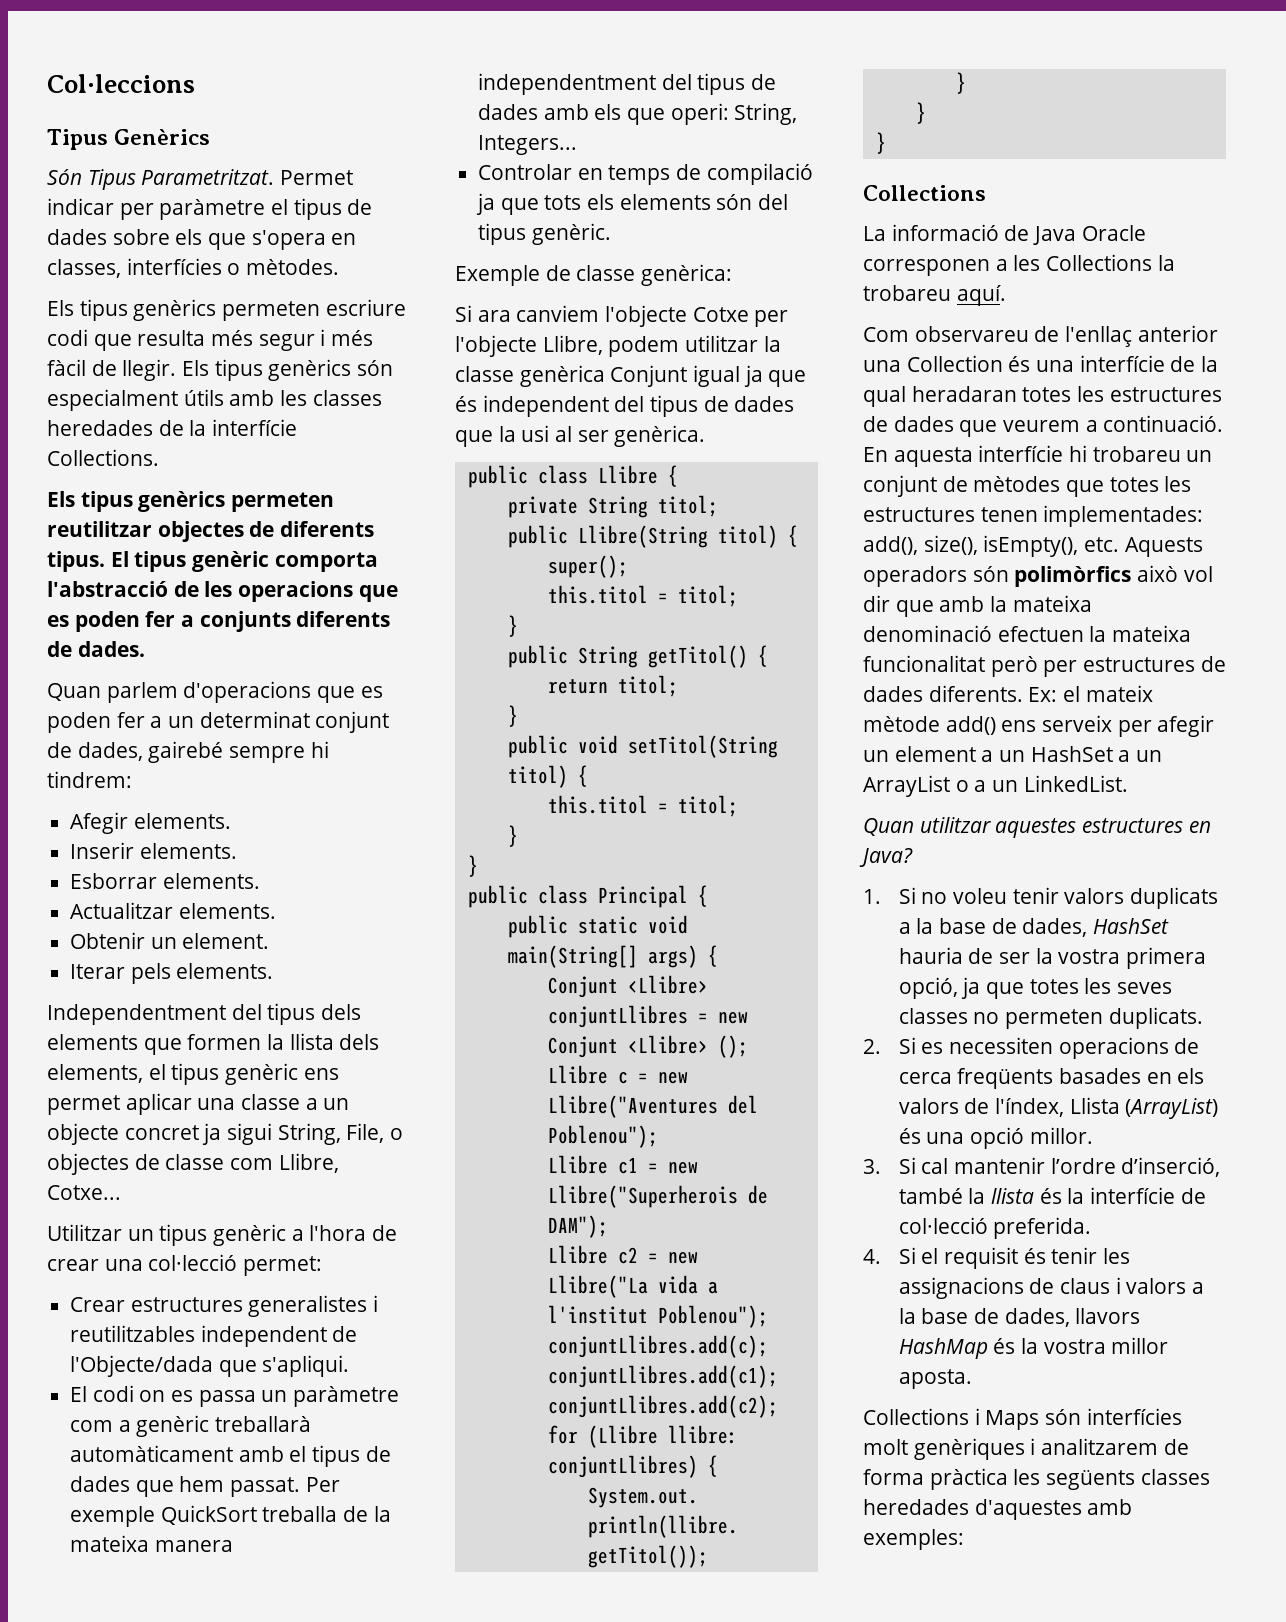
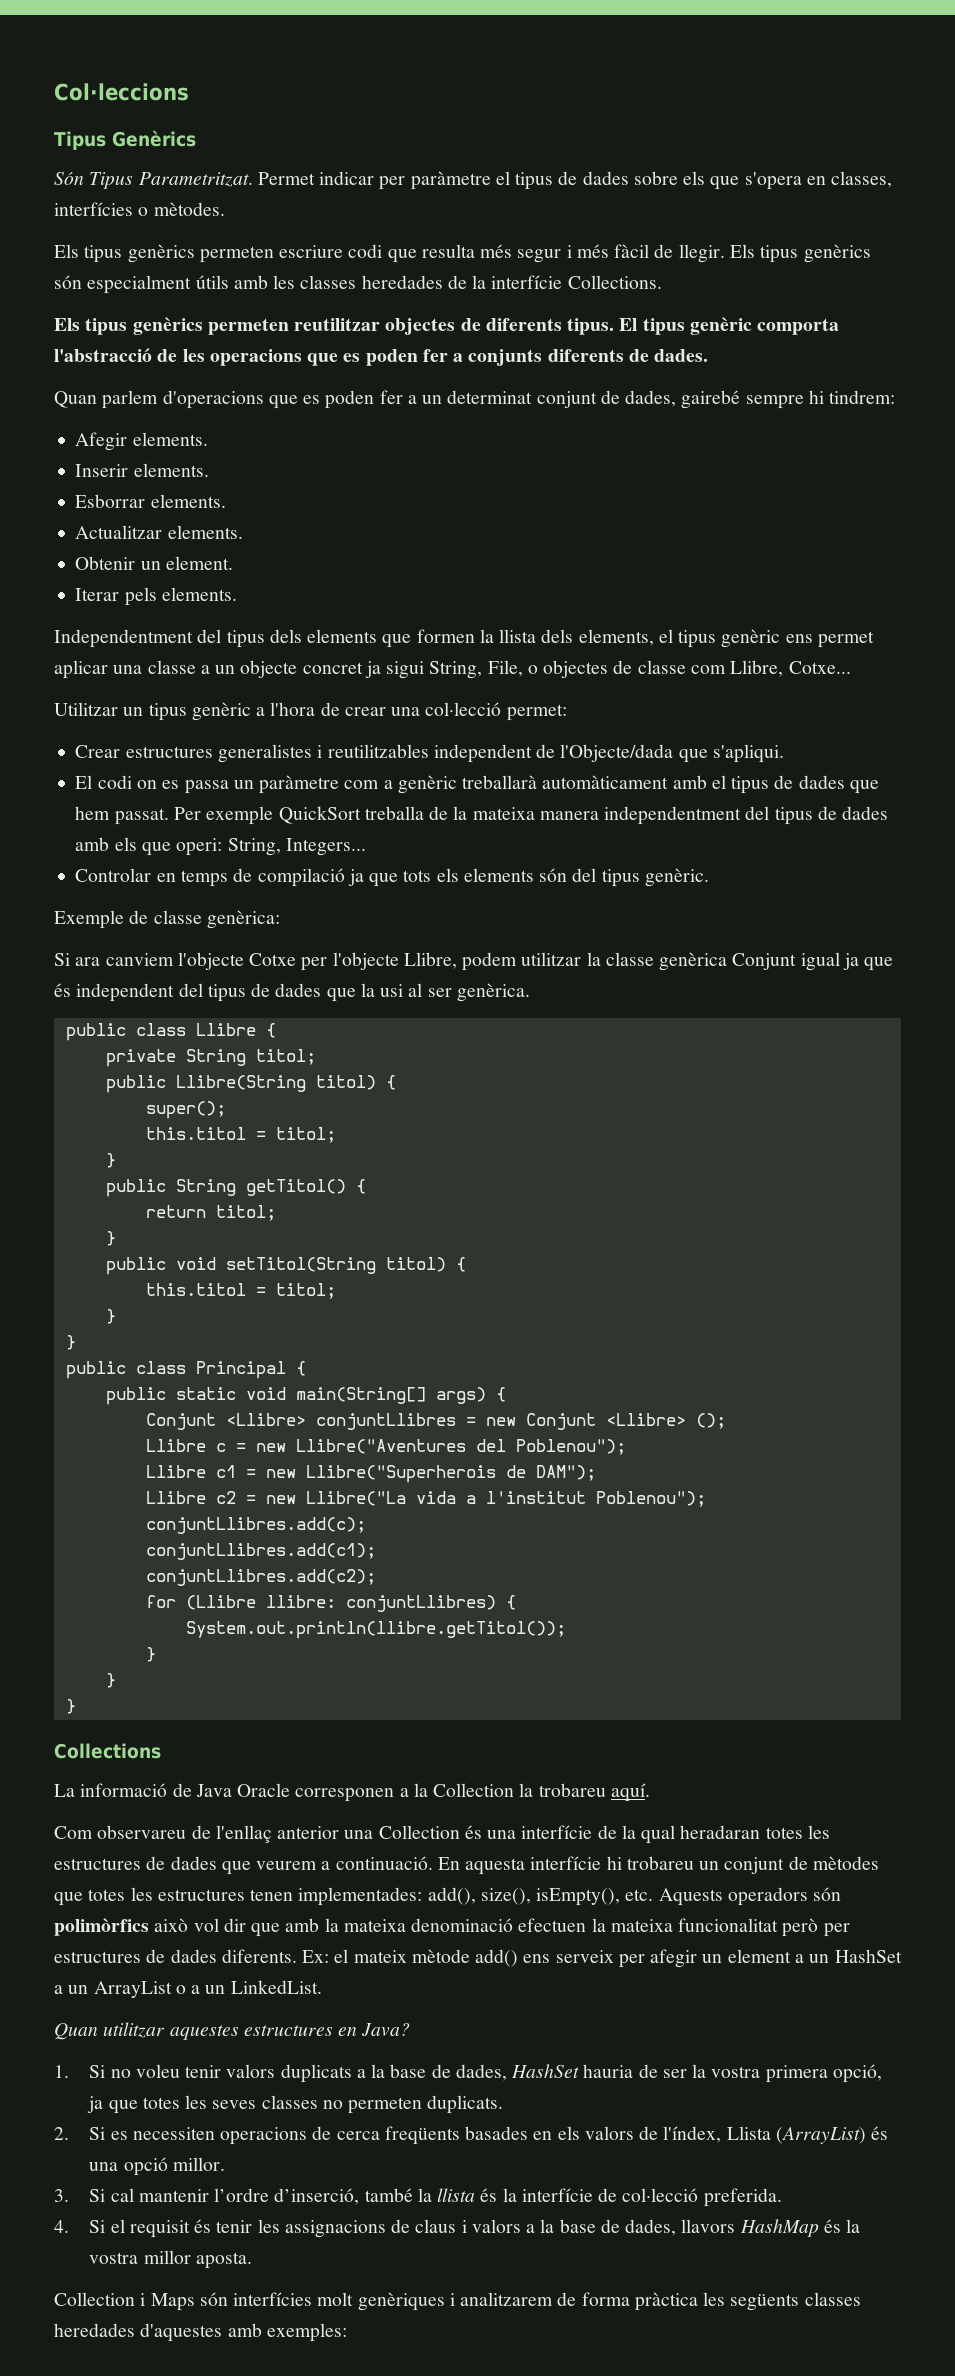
- La informació de Java Oracle corresponen a les Collections la trobareu aquí.
+ La informació de Java Oracle corresponen a la Collection la trobareu aquí.
- Collections i Maps són interfícies molt genèriques i analitzarem de forma pràctica les següents classes heredades d'aquestes amb exemples:
+ Collection i Maps són interfícies molt genèriques i analitzarem de forma pràctica les següents classes heredades d'aquestes amb exemples:

